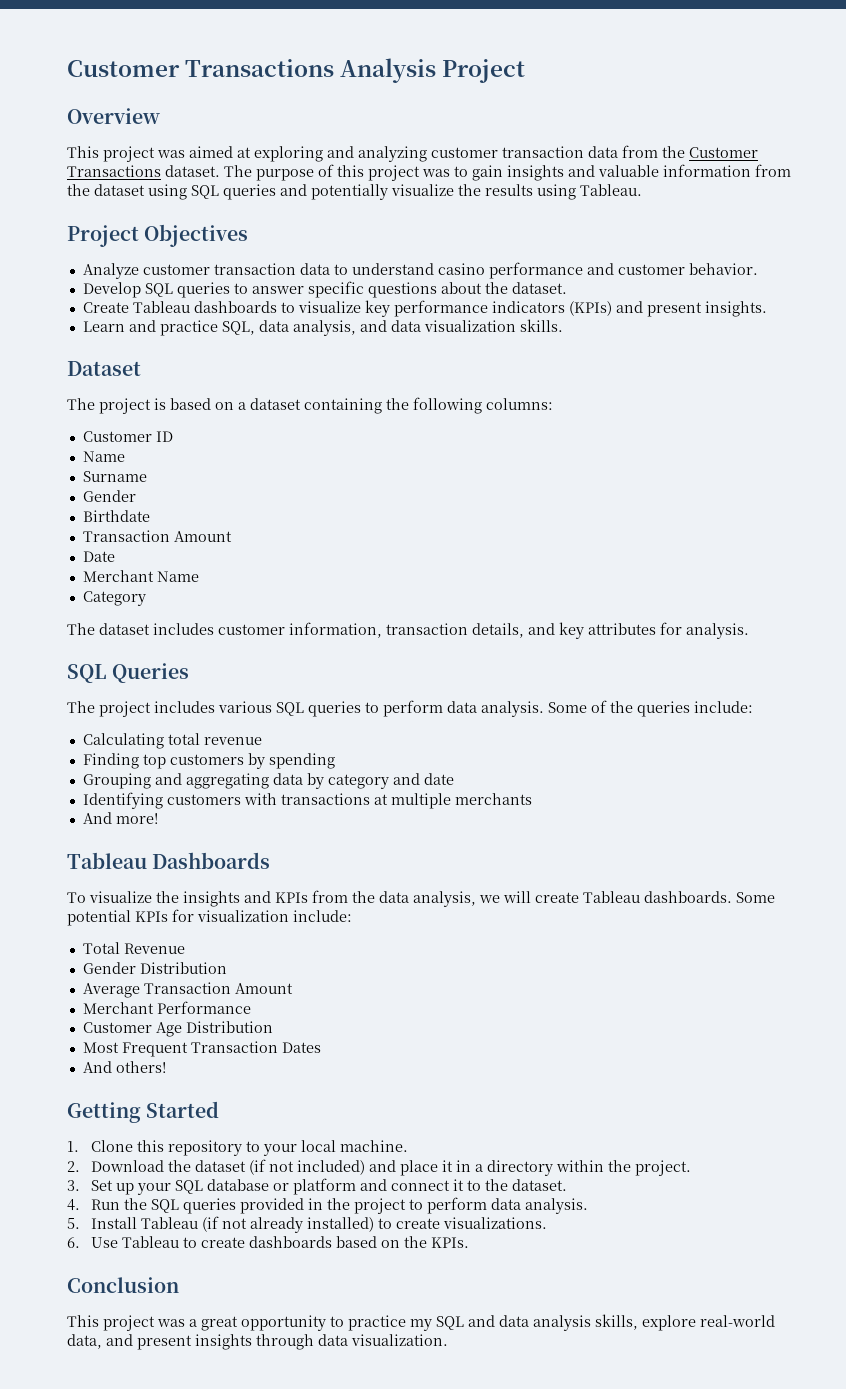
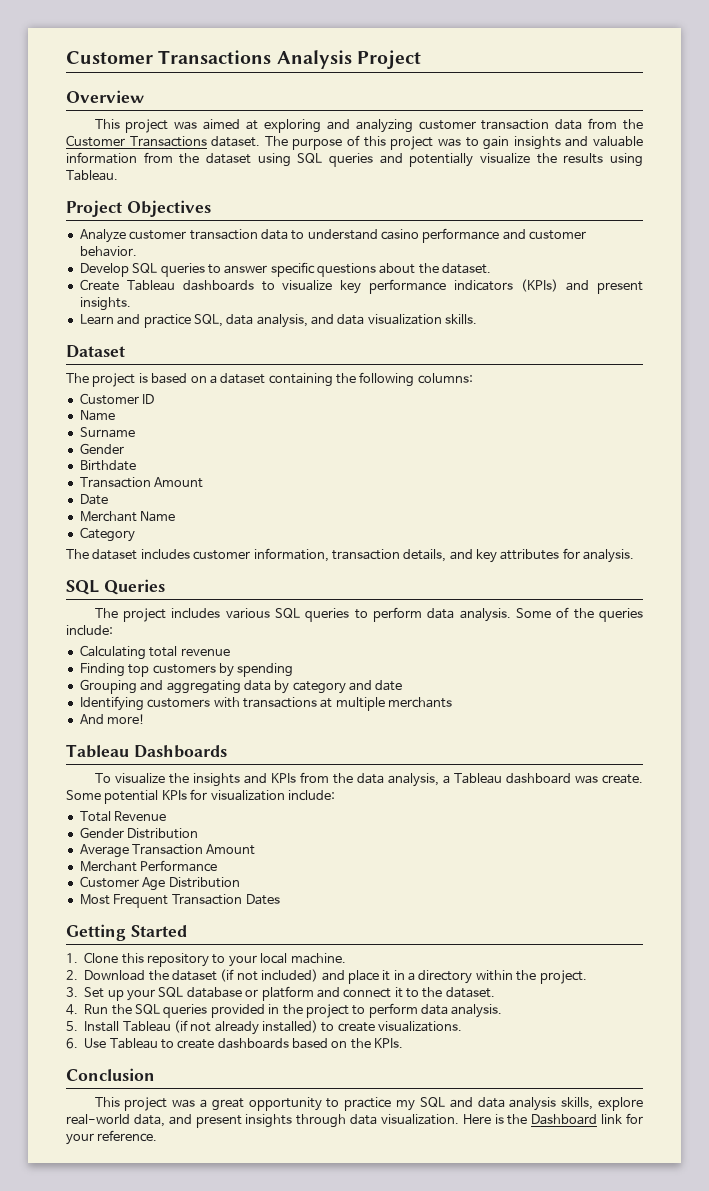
- To visualize the insights and KPIs from the data analysis, we will create Tableau dashboards.
+ To visualize the insights and KPIs from the data analysis, a Tableau dashboard was create.
- And others!
+ Here is the Dashboard link for your reference.

